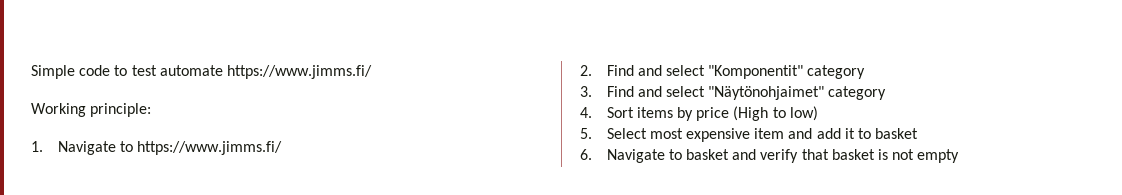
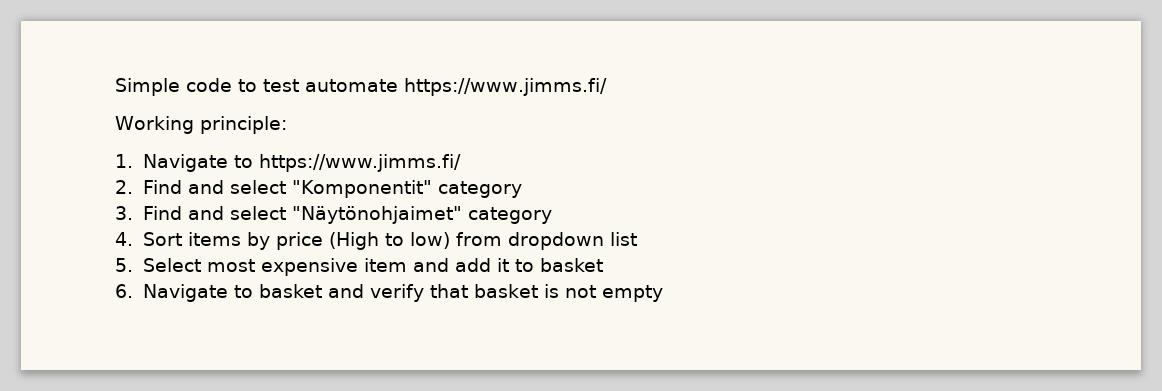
- 4. Sort items by price (High to low)
+ 4. Sort items by price (High to low) from dropdown list

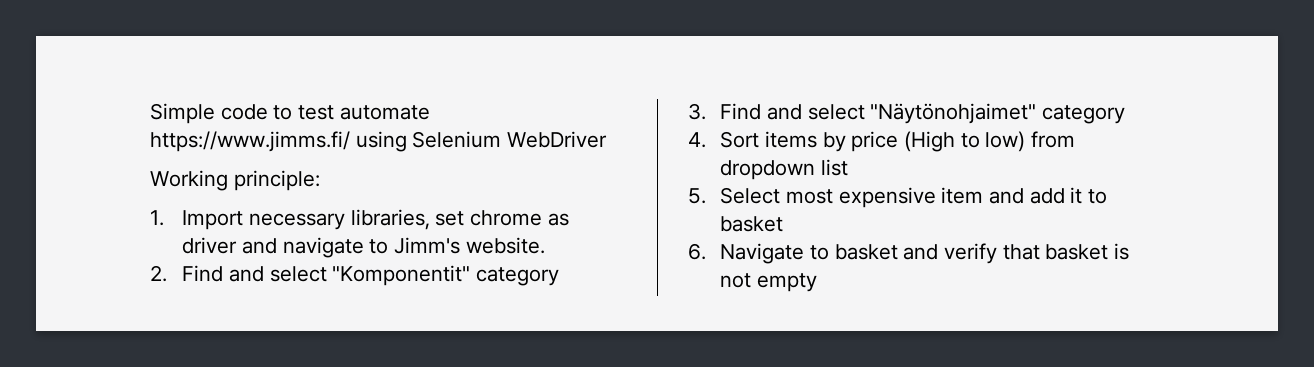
- Simple code to test automate https://www.jimms.fi/
+ Simple code to test automate https://www.jimms.fi/ using Selenium WebDriver
- 1. Navigate to https://www.jimms.fi/
+ 1. Import necessary libraries, set chrome as driver and navigate to Jimm's website.

